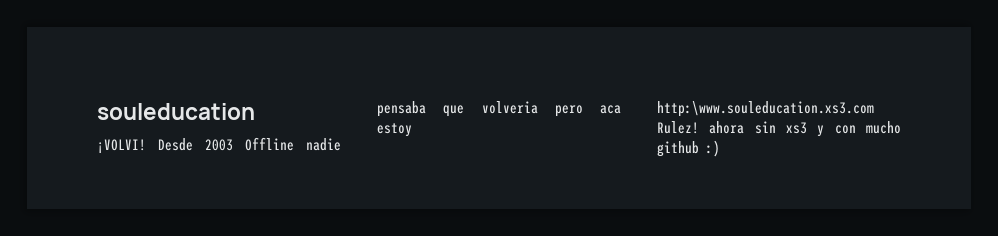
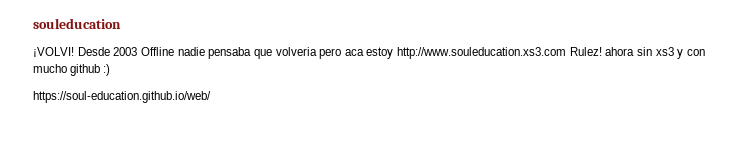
- Desde 2003 Offline nadie pensaba que volveria pero aca estoy http:\www.souleducation.xs3.com Rulez! ahora sin xs3 y con mucho github :)
+ Desde 2003 Offline nadie pensaba que volveria pero aca estoy http://www.souleducation.xs3.com Rulez! ahora sin xs3 y con mucho github :)
+ https://soul-education.github.io/web/

